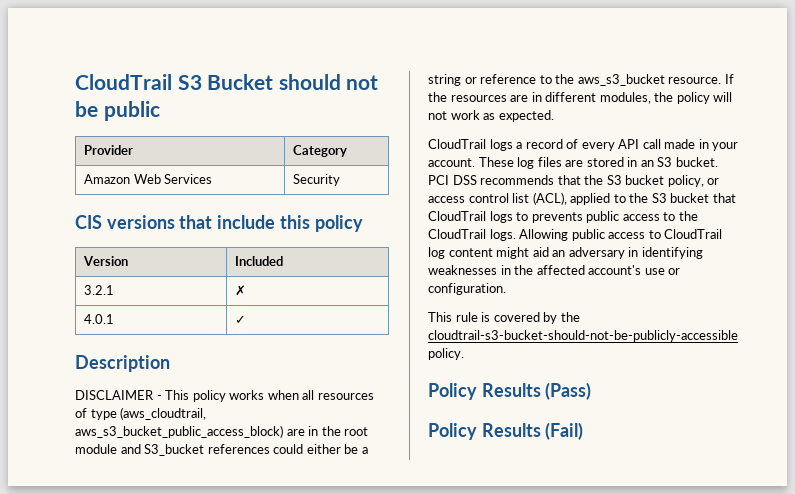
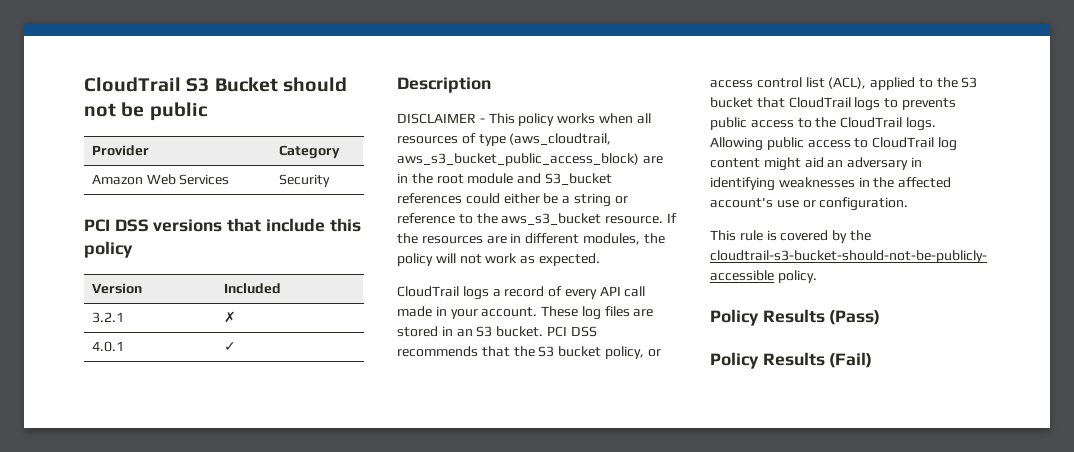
- CIS versions that include this policy
+ PCI DSS versions that include this policy

